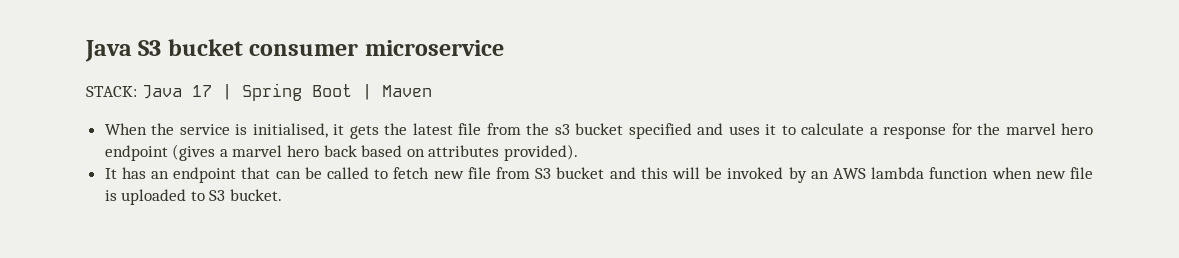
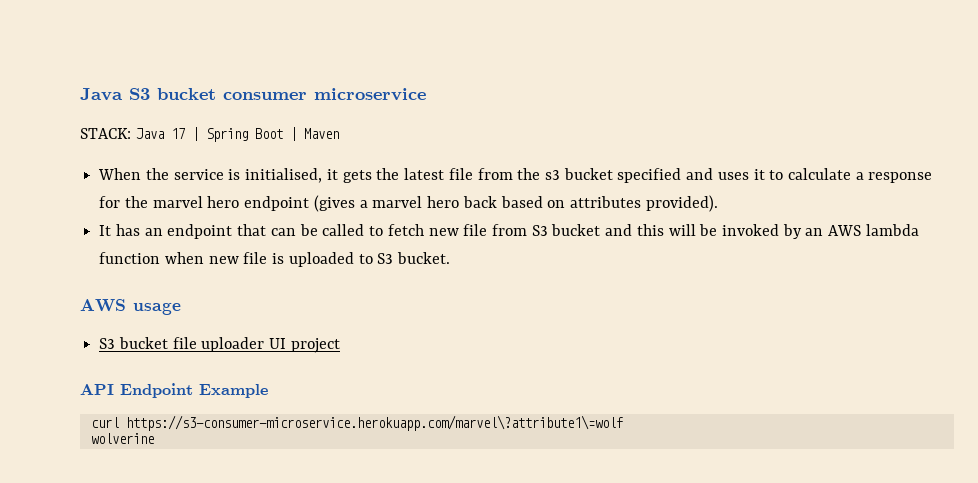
+ AWS usage
+ S3 bucket file uploader UI project
+ API Endpoint Example
+ curl https://s3-consumer-microservice.herokuapp.com/marvel\?attribute1\=wolf
+ wolverine

